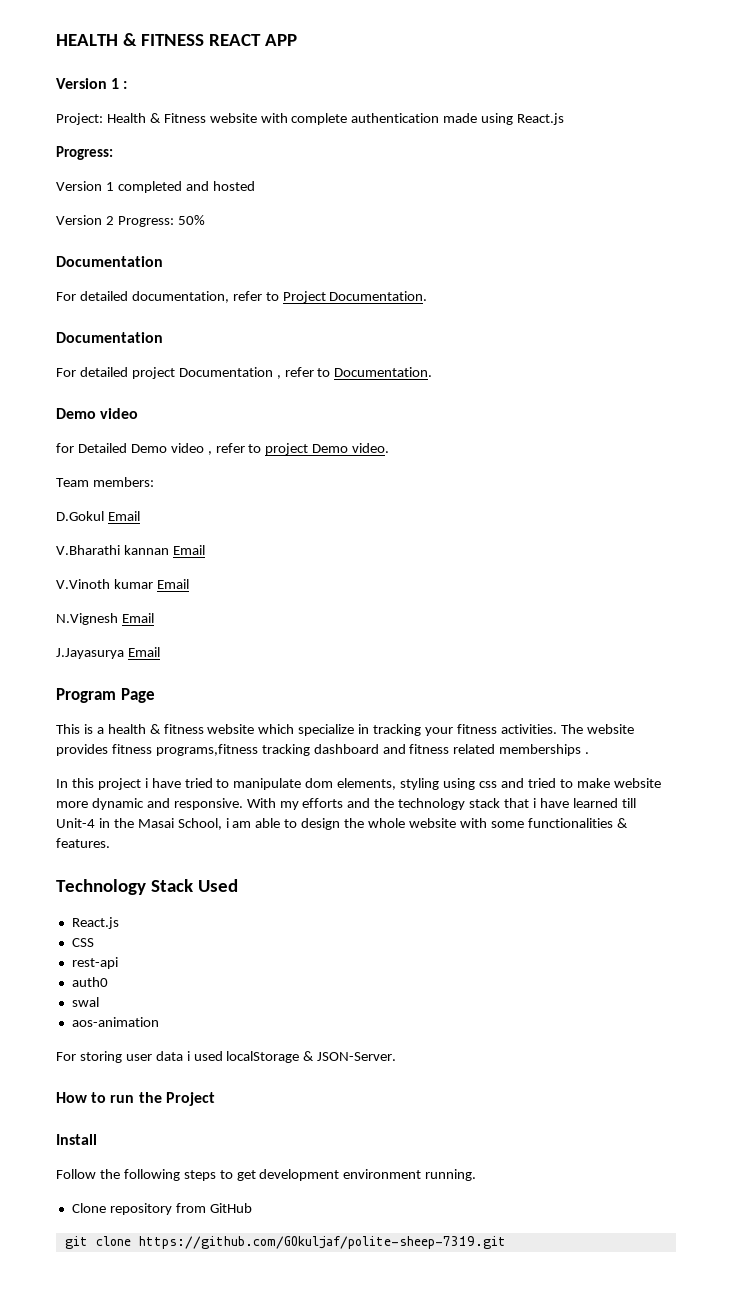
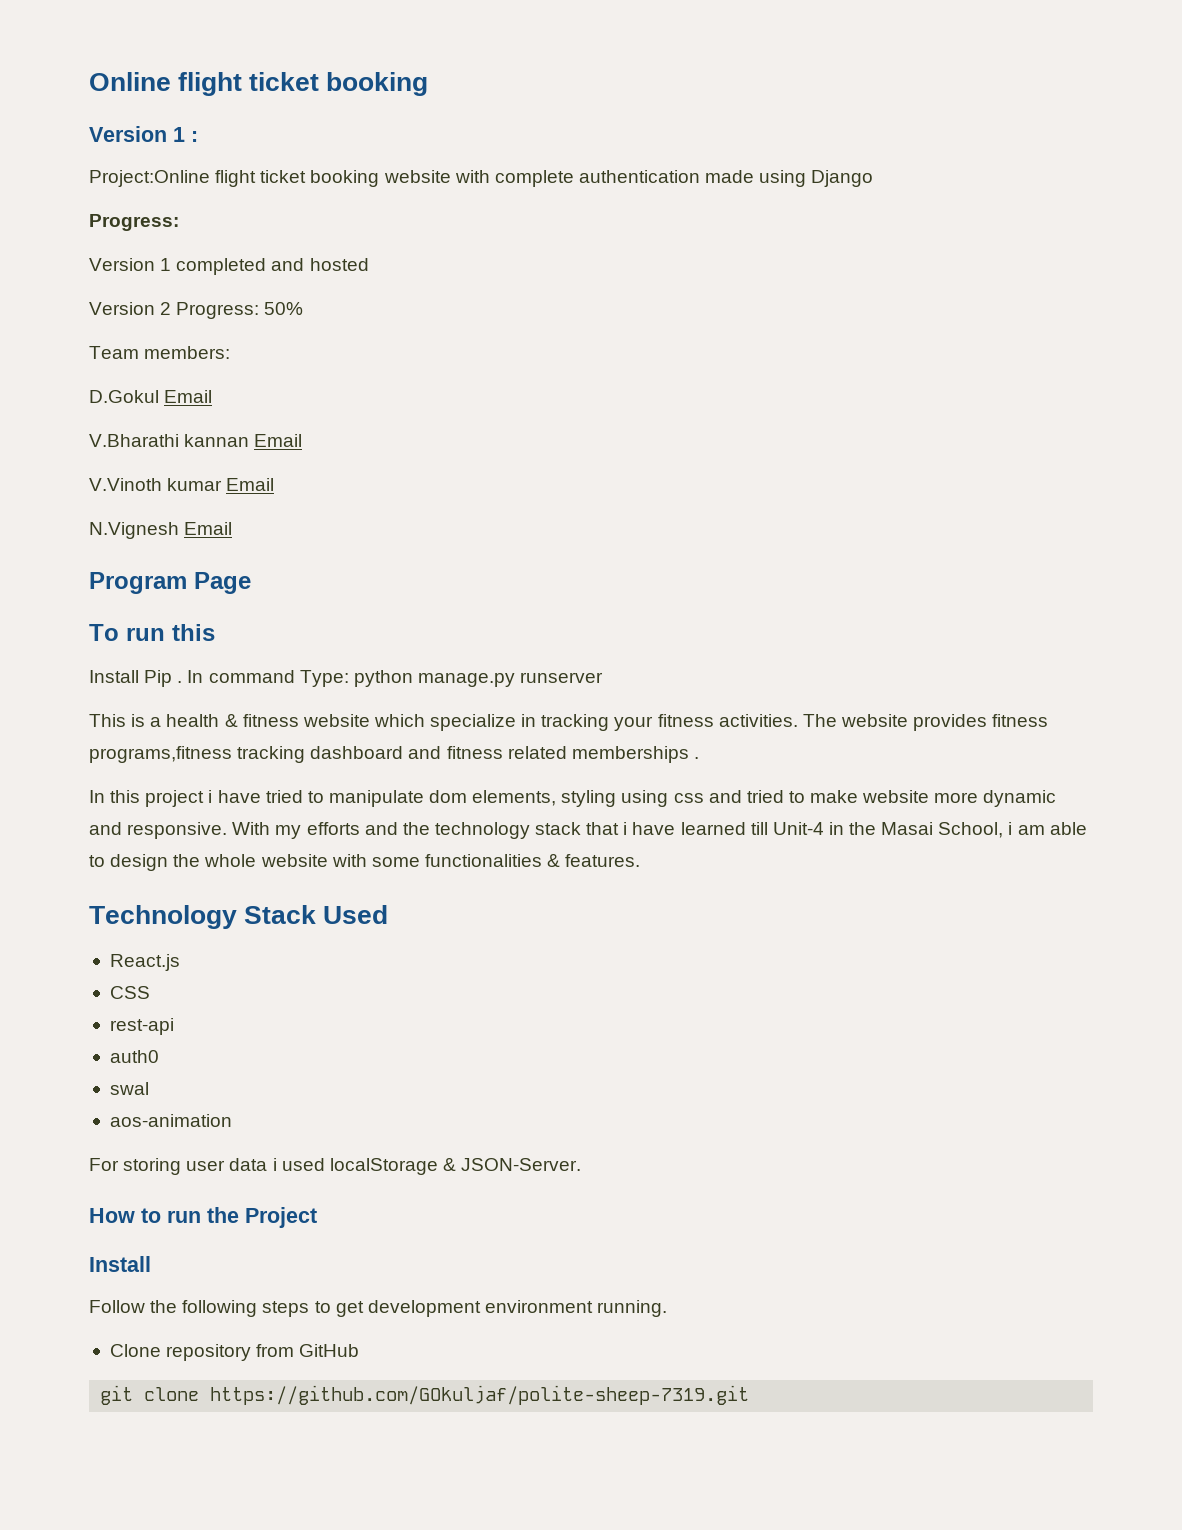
- HEALTH & FITNESS REACT APP
+ Online flight ticket booking
- Project: Health & Fitness website with complete authentication made using React.js
+ Project:Online flight ticket booking website with complete authentication made using Django
  Version 2 Progress: 50%
- Documentation
- For detailed documentation, refer to Project Documentation.
- Documentation
- For detailed project Documentation , refer to Documentation.
- Demo video
- for Detailed Demo video , refer to project Demo video.
- J.Jayasurya Email
+ To run this
+ Install Pip . In command Type: python manage.py runserver

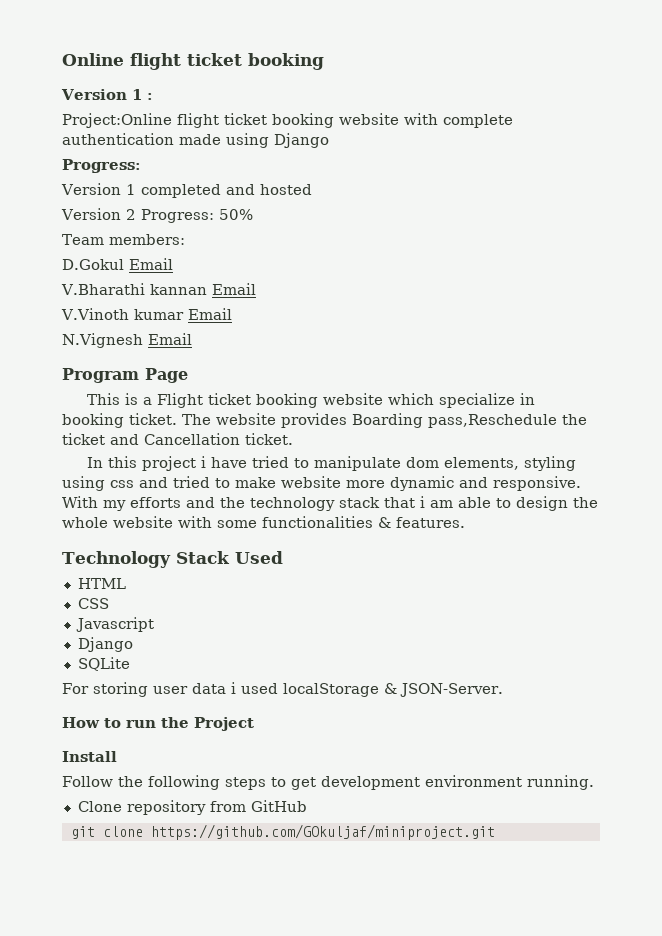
- To run this
- Install Pip . In command Type: python manage.py runserver
- This is a health & fitness website which specialize in tracking your fitness activities. The website provides fitness programs,fitness tracking dashboard and fitness related memberships .
+ This is a Flight ticket booking website which specialize in booking ticket. The website provides Boarding pass,Reschedule the ticket and Cancellation ticket.
- With my efforts and the technology stack that i have learned till Unit-4 in the Masai School, i am able to design the whole website with some functionalities & features.
+ With my efforts and the technology stack that i am able to design the whole website with some functionalities & features.
- React.js
+ HTML
- rest-api
- auth0
- swal
- aos-animation
+ Javascript
+ Django
+ SQLite
- git clone https://github.com/GOkuljaf/polite-sheep-7319.git
+ git clone https://github.com/GOkuljaf/miniproject.git

